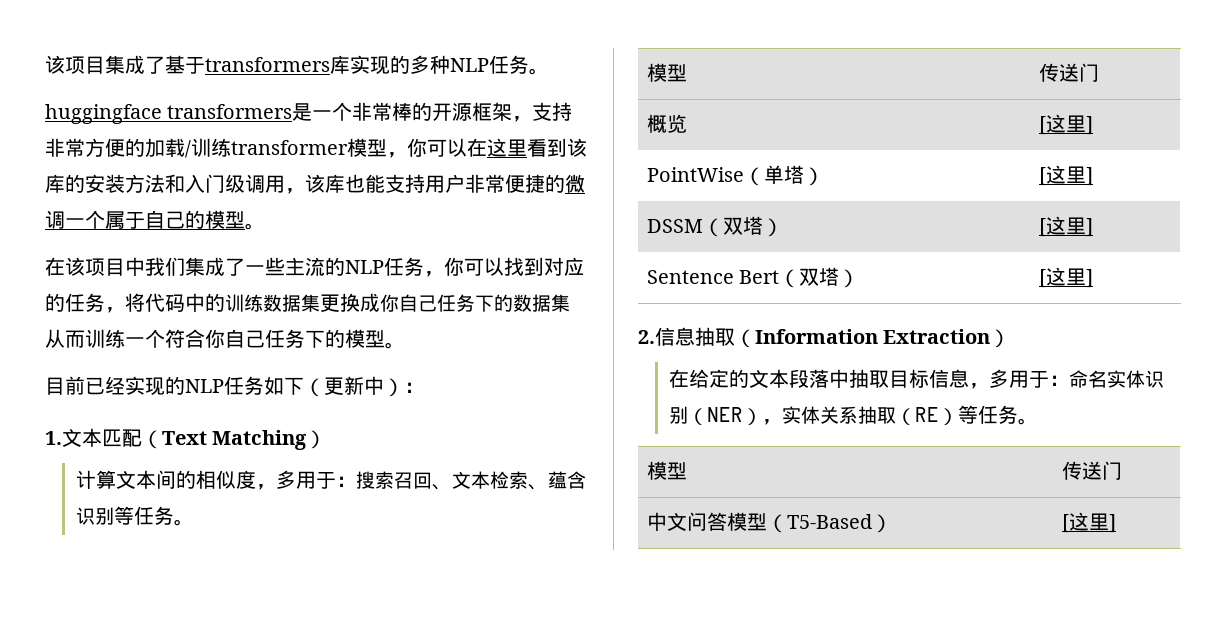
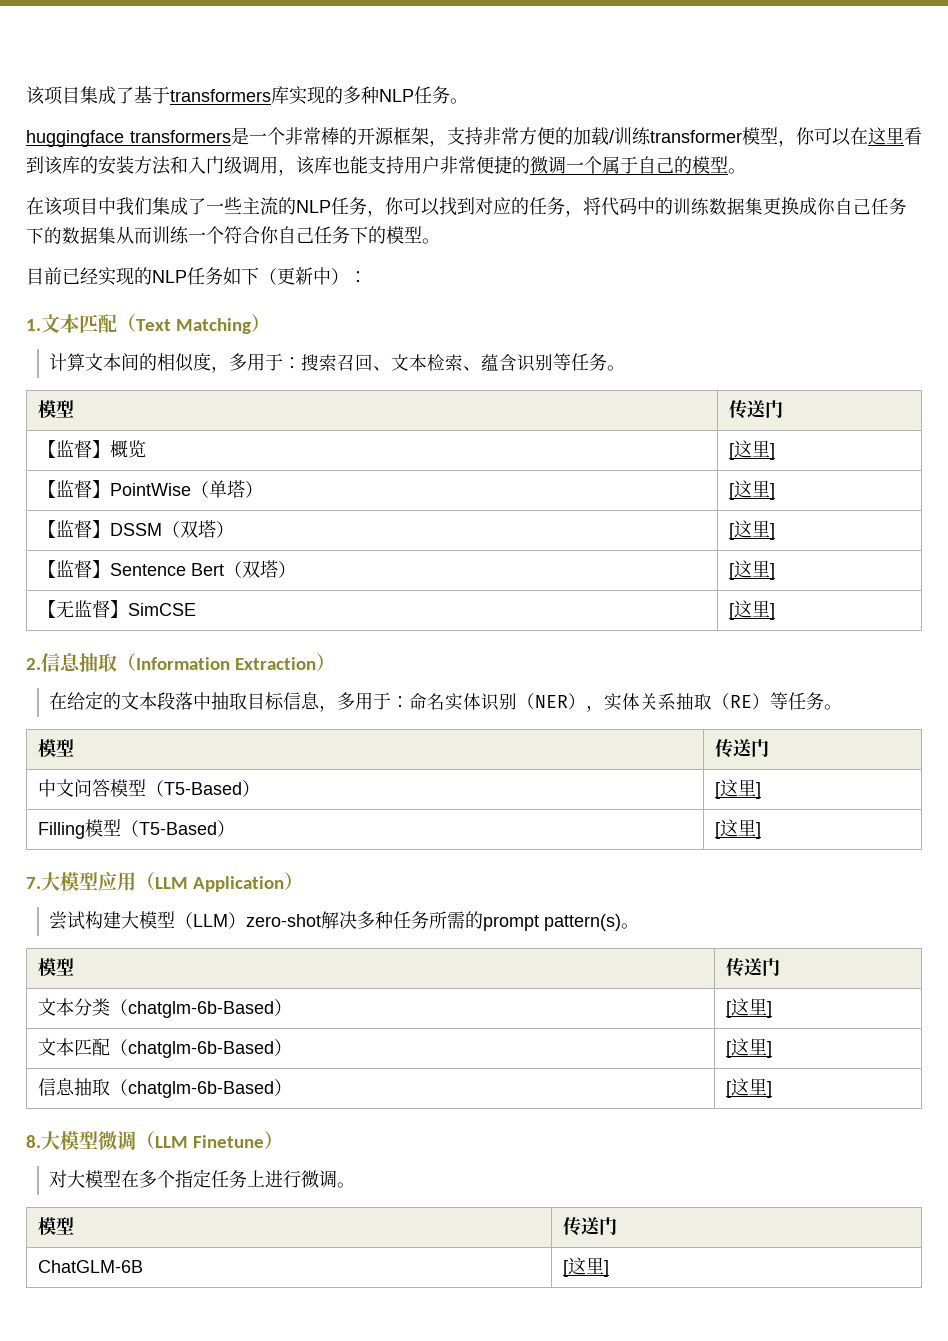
- 概览 | [这里]
+ 【监督】概览 | [这里]
- PointWise（单塔） | [这里]
+ 【监督】PointWise（单塔） | [这里]
- DSSM（双塔） | [这里]
+ 【监督】DSSM（双塔） | [这里]
- Sentence Bert（双塔） | [这里]
+ 【监督】Sentence Bert（双塔） | [这里]
+ 【无监督】SimCSE | [这里]
+ Filling模型（T5-Based） | [这里]
+ 7.大模型应用（LLM Application）
+ 尝试构建大模型（LLM）zero-shot解决多种任务所需的prompt pattern(s)。
+ 模型 | 传送门
+ 文本分类（chatglm-6b-Based） | [这里]
+ 文本匹配（chatglm-6b-Based） | [这里]
+ 信息抽取（chatglm-6b-Based） | [这里]
+ 8.大模型微调（LLM Finetune）
+ 对大模型在多个指定任务上进行微调。
+ 模型 | 传送门
+ ChatGLM-6B | [这里]

